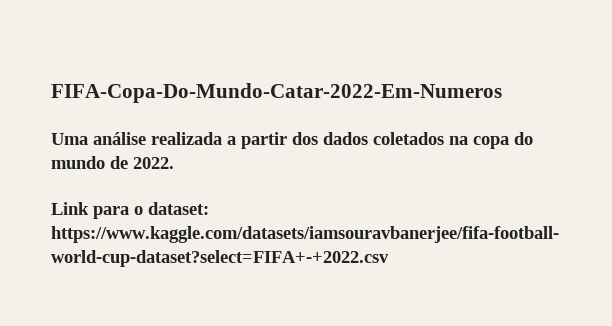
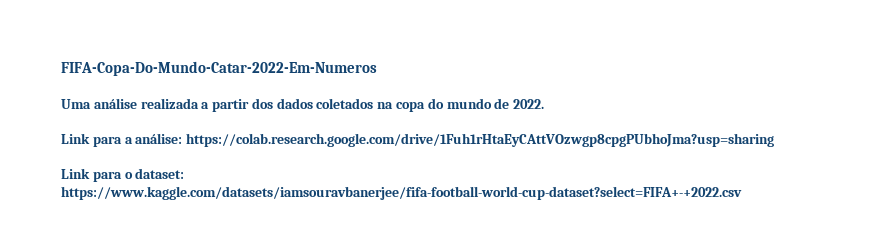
+ Link para a análise: https://colab.research.google.com/drive/1Fuh1rHtaEyCAttVOzwgp8cpgPUbhoJma?usp=sharing

